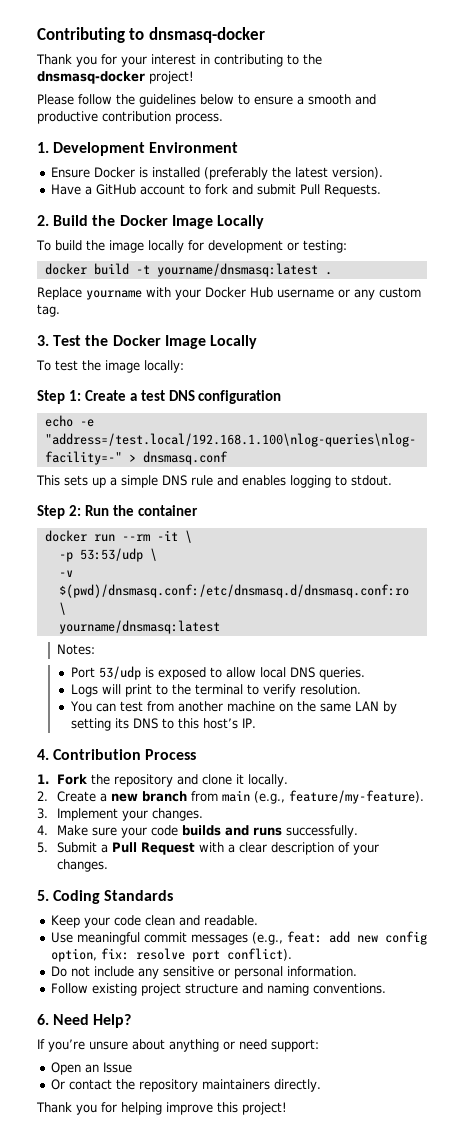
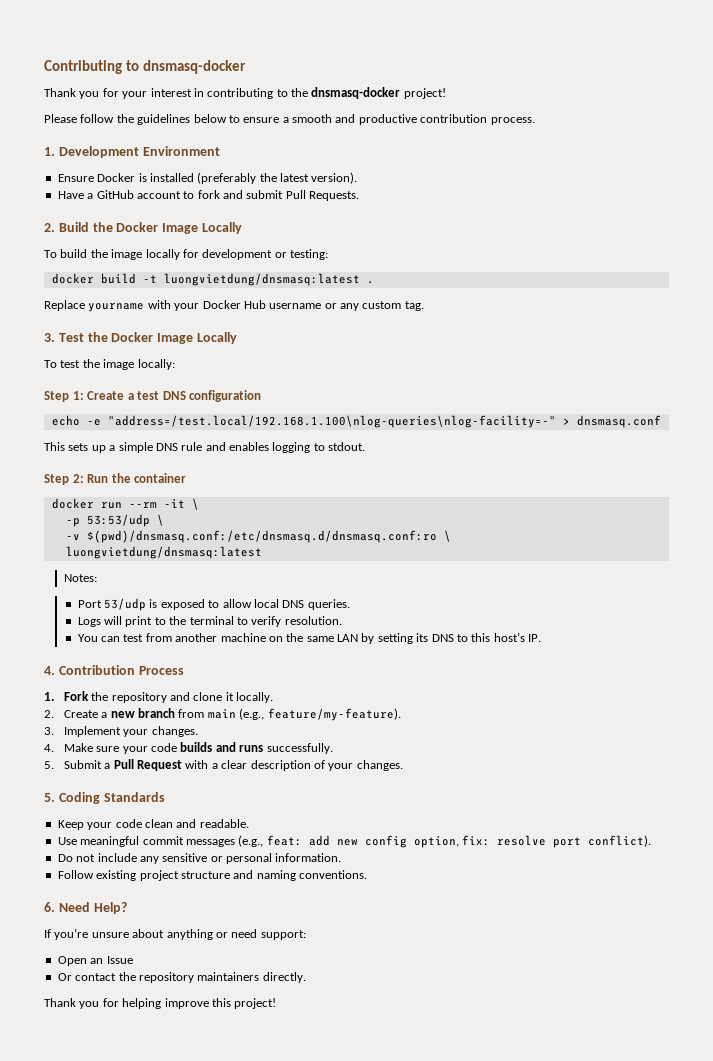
- docker build -t yourname/dnsmasq:latest .
+ docker build -t luongvietdung/dnsmasq:latest .
  -v $(pwd)/dnsmasq.conf:/etc/dnsmasq.d/dnsmasq.conf:ro \
- yourname/dnsmasq:latest
+ luongvietdung/dnsmasq:latest

